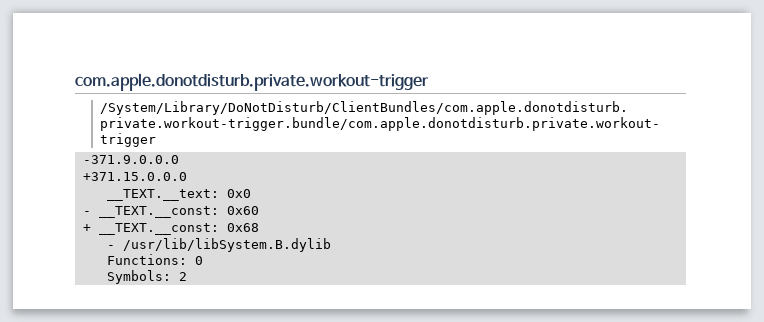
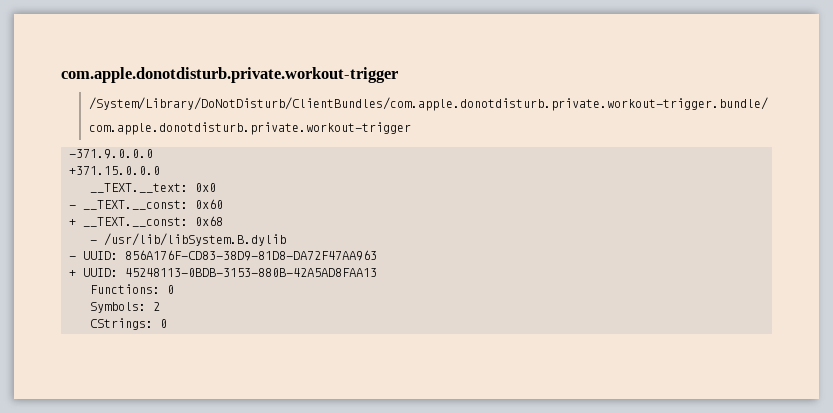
+ - UUID: 856A176F-CD83-38D9-81D8-DA72F47AA963
+ + UUID: 45248113-0BDB-3153-880B-42A5AD8FAA13
+ CStrings: 0

